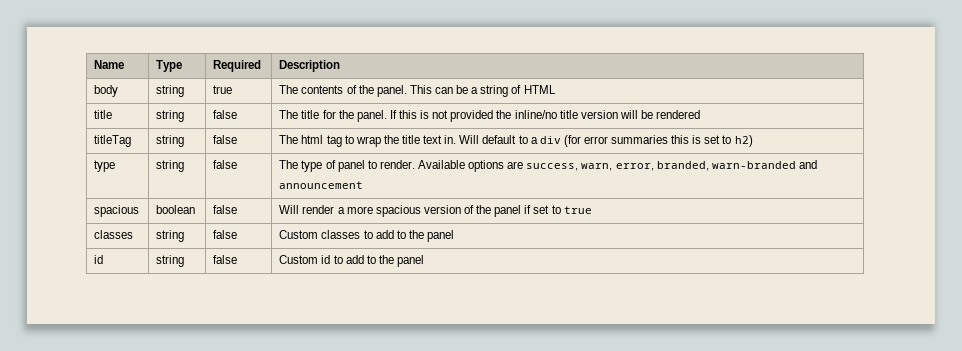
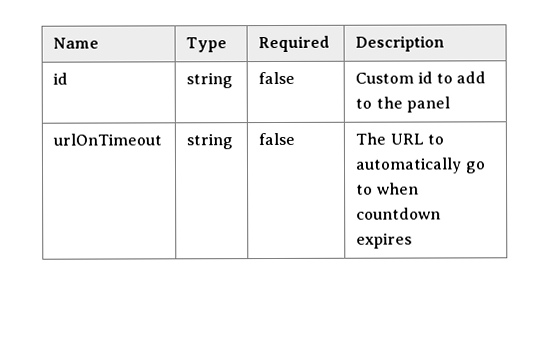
- body | string | true | The contents of the panel. This can be a string of HTML
- title | string | false | The title for the panel. If this is not provided the inline/no title version will be rendered
- titleTag | string | false | The html tag to wrap the title text in. Will default to a div (for error summaries this is set to h2)
- type | string | false | The type of panel to render. Available options are success, warn, error, branded, warn-branded and announcement
- spacious | boolean | false | Will render a more spacious version of the panel if set to true
- classes | string | false | Custom classes to add to the panel
+ urlOnTimeout | string | false | The URL to automatically go to when countdown expires

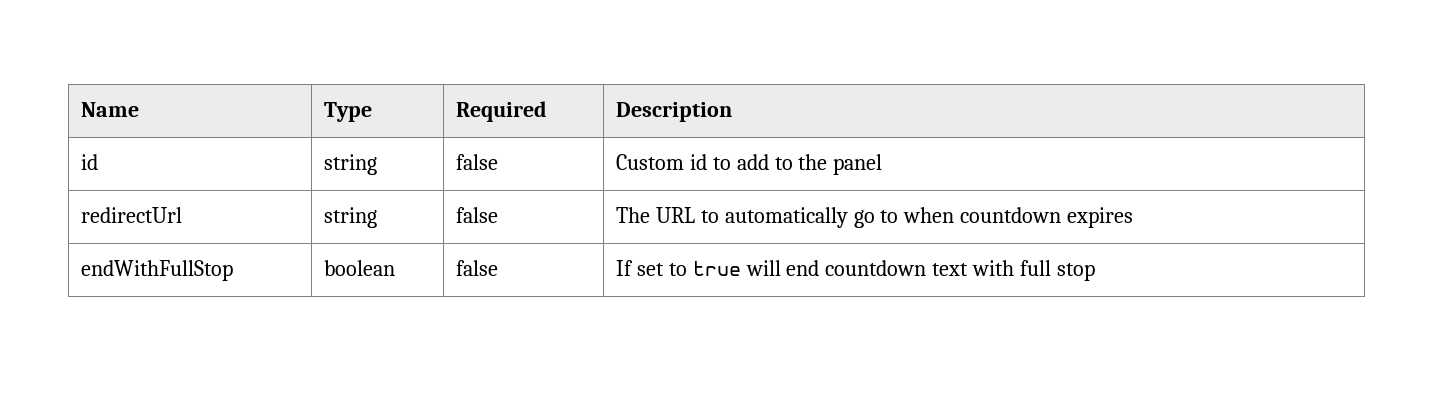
- urlOnTimeout | string | false | The URL to automatically go to when countdown expires
+ redirectUrl | string | false | The URL to automatically go to when countdown expires
+ endWithFullStop | boolean | false | If set to true will end countdown text with full stop

